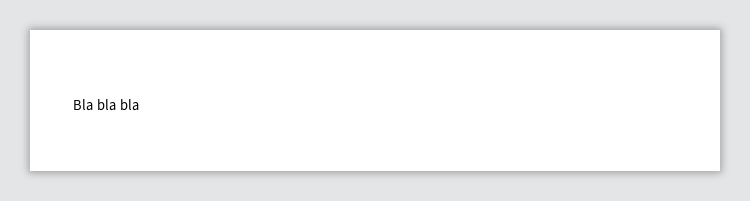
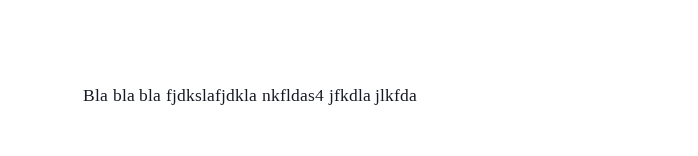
- Bla bla bla
+ Bla bla bla fjdkslafjdkla nkfldas4 jfkdla jlkfda

